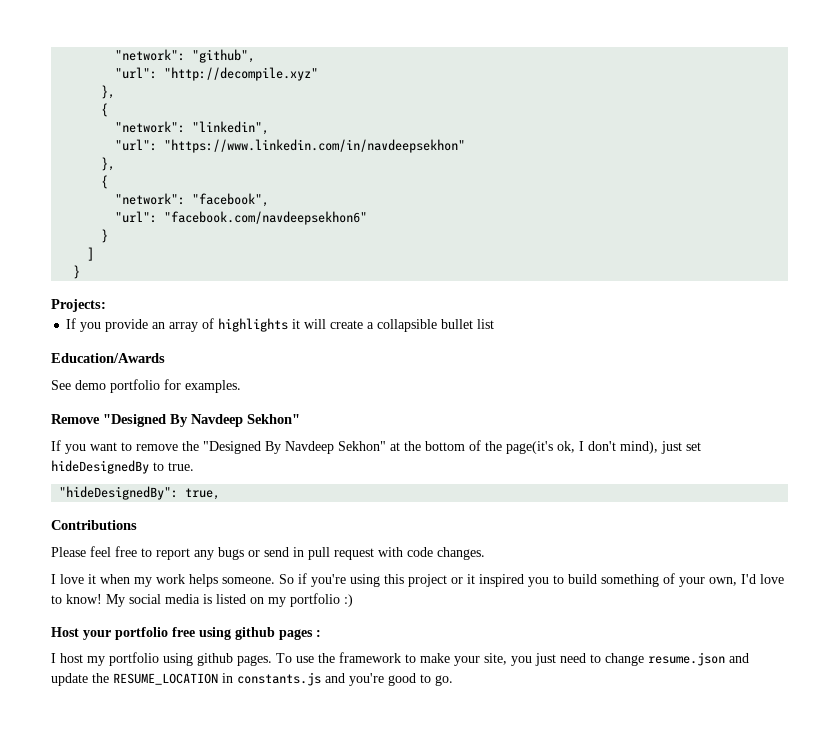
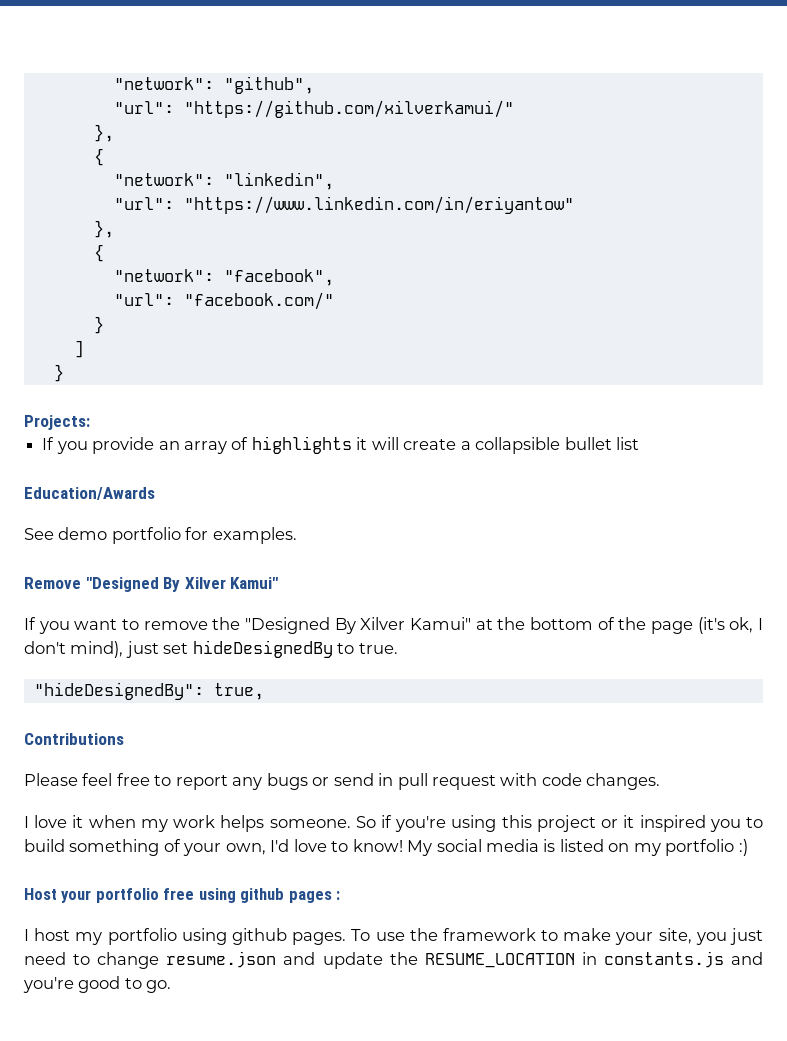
- "url": "http://decompile.xyz"
+ "url": "https://github.com/xilverkamui/"
- "url": "https://www.linkedin.com/in/navdeepsekhon"
+ "url": "https://www.linkedin.com/in/eriyantow"
- "url": "facebook.com/navdeepsekhon6"
+ "url": "facebook.com/"
- Remove "Designed By Navdeep Sekhon"
+ Remove "Designed By Xilver Kamui"
- If you want to remove the "Designed By Navdeep Sekhon" at the bottom of the page(it's ok, I don't mind), just set hideDesignedBy to true.
+ If you want to remove the "Designed By Xilver Kamui" at the bottom of the page (it's ok, I don't mind), just set hideDesignedBy to true.

